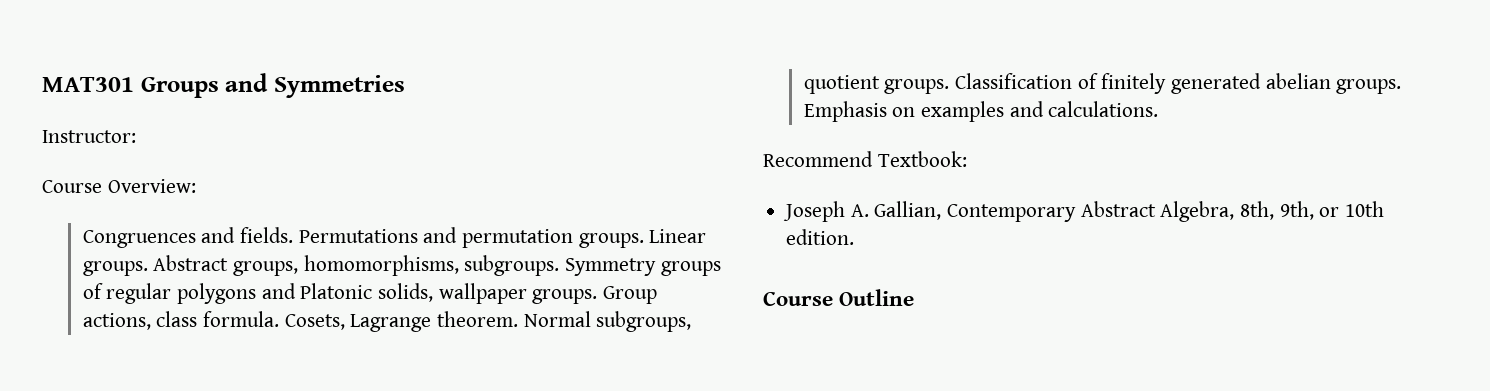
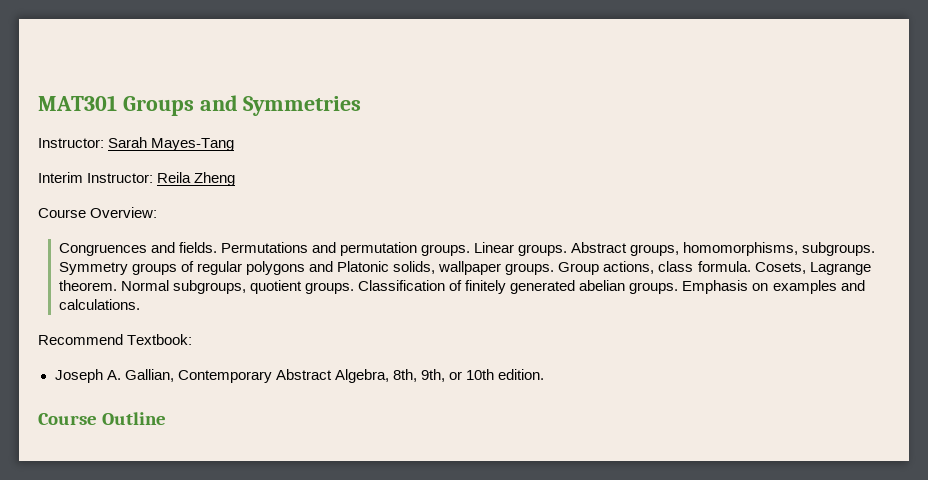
- Instructor:
+ Instructor: Sarah Mayes-Tang
+ Interim Instructor: Reila Zheng

